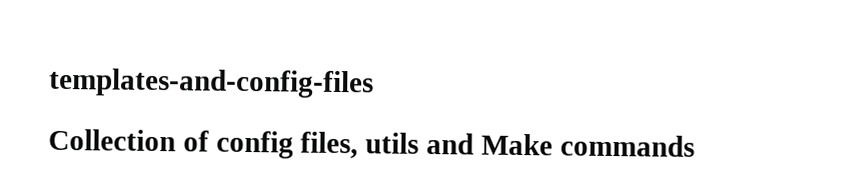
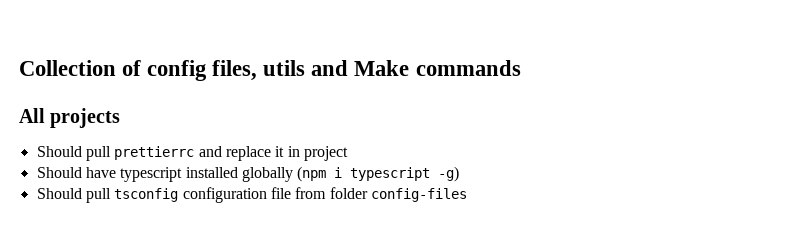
- templates-and-config-files
+ All projects
+ Should pull prettierrc and replace it in project
+ Should have typescript installed globally (npm i typescript -g)
+ Should pull tsconfig configuration file from folder config-files

